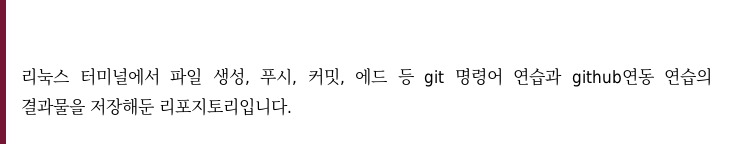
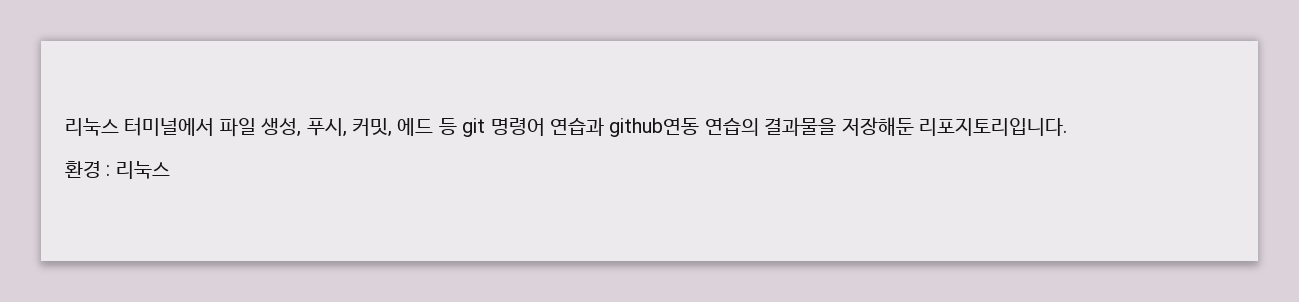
+ 환경 : 리눅스

